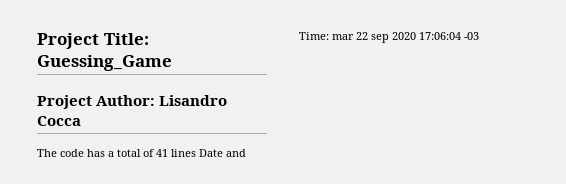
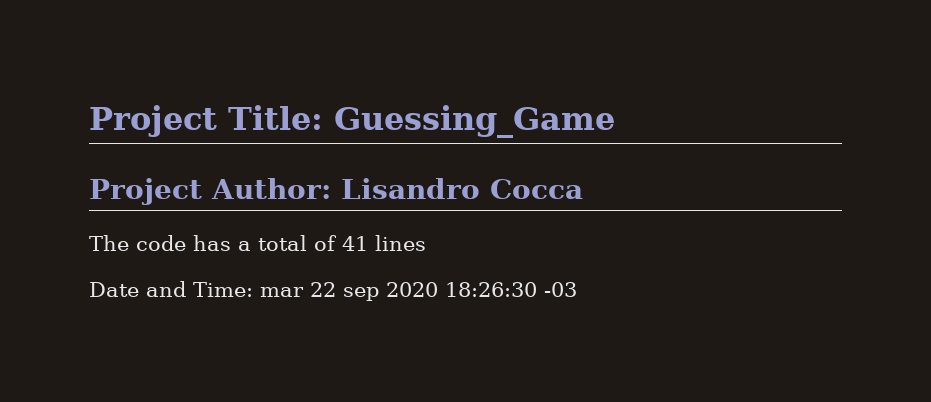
- The code has a total of 41 lines Date and Time: mar 22 sep 2020 17:06:04 -03
+ The code has a total of 41 lines
+ Date and Time: mar 22 sep 2020 18:26:30 -03

